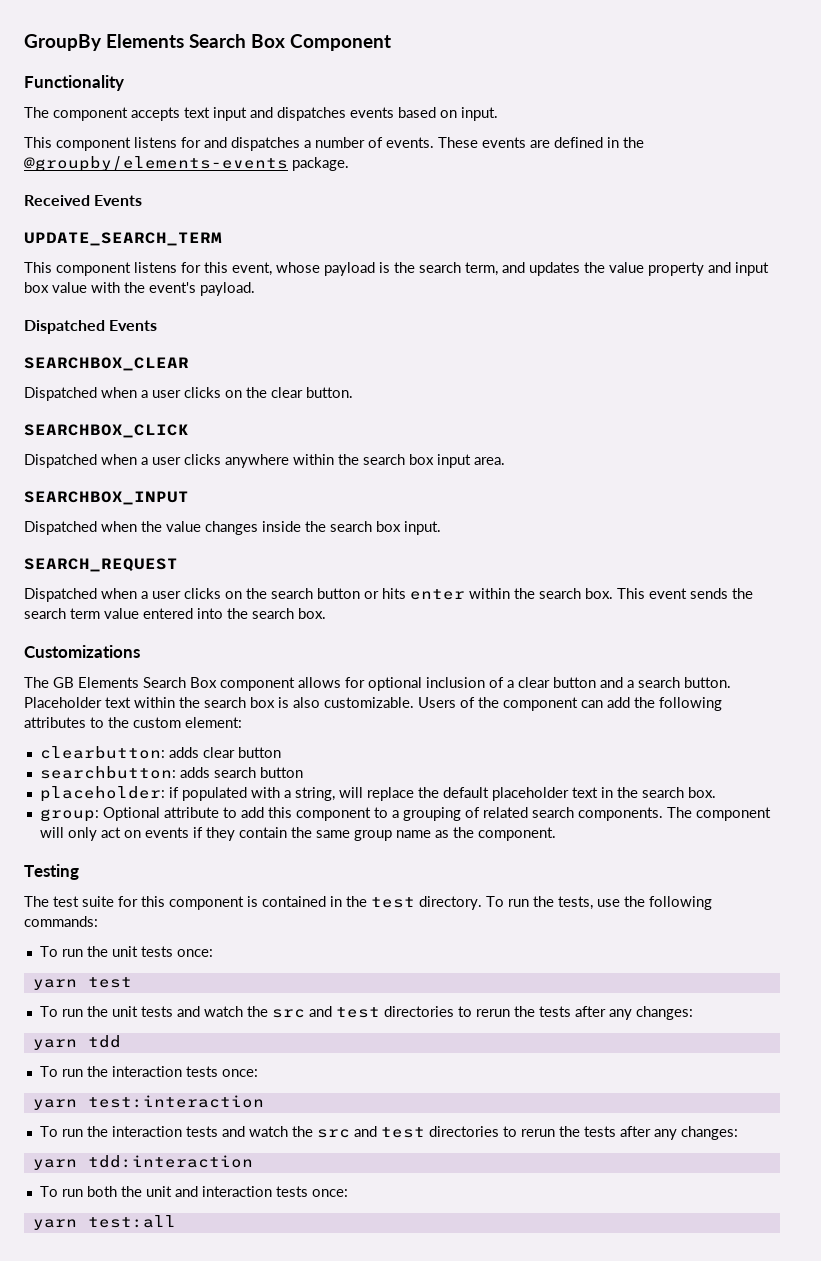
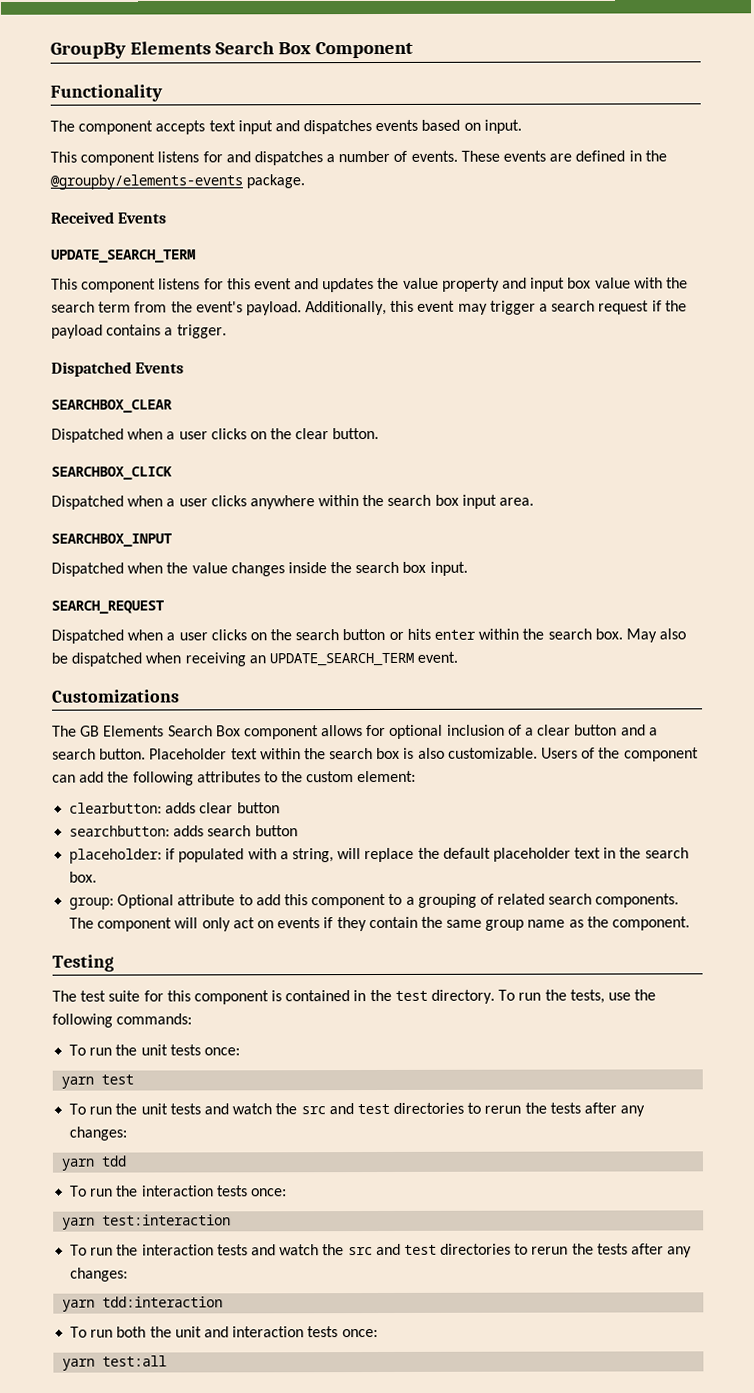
- This component listens for this event, whose payload is the search term, and updates the value property and input box value with the event's payload.
+ This component listens for this event and updates the value property and input box value with the search term from the event's payload. Additionally, this event may trigger a search request if the payload contains a trigger.
- This event sends the search term value entered into the search box.
+ May also be dispatched when receiving an UPDATE_SEARCH_TERM event.

